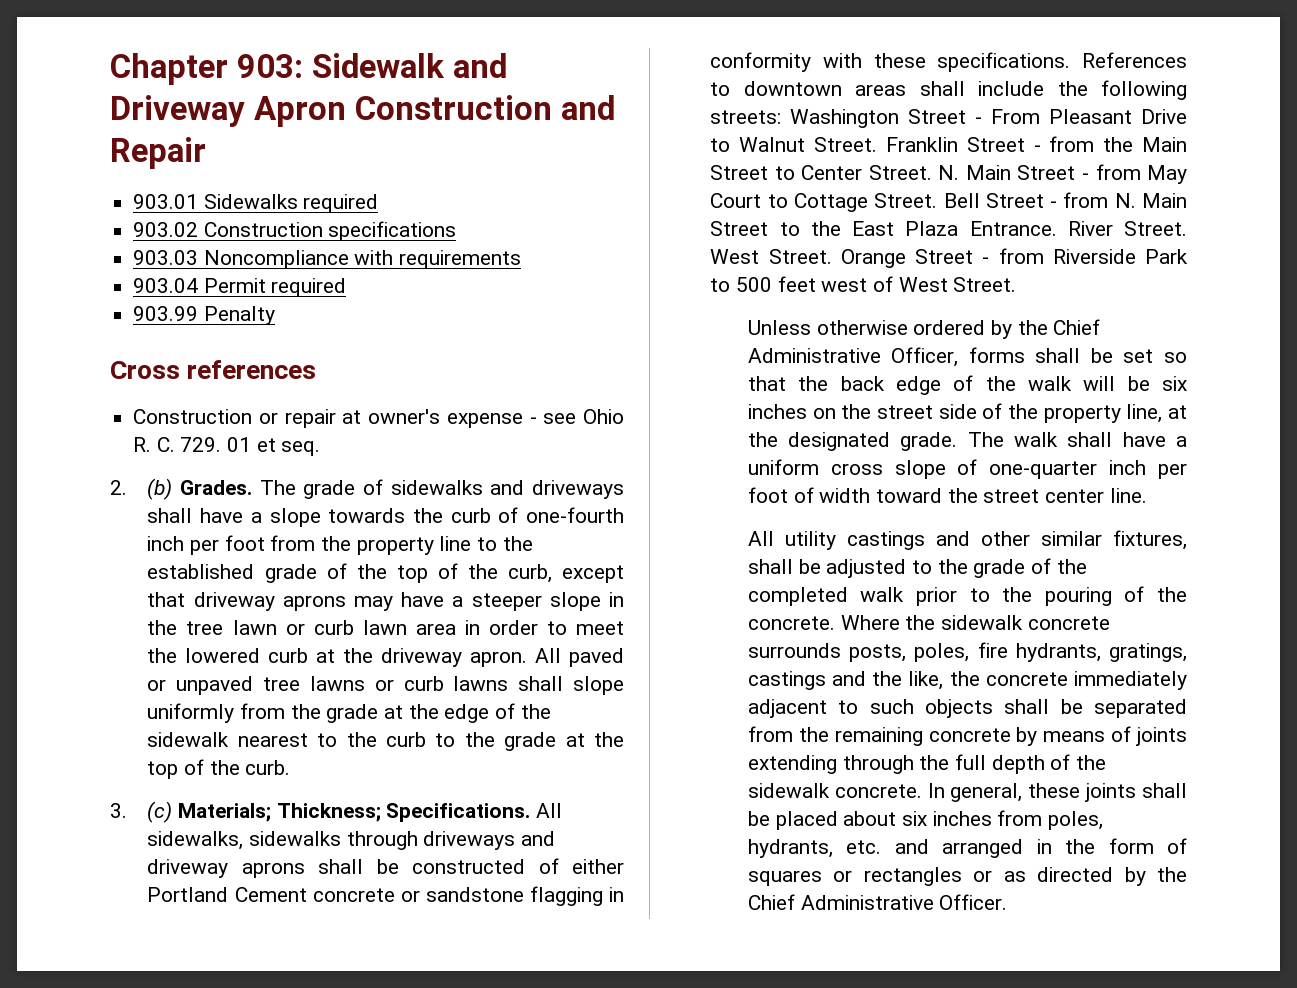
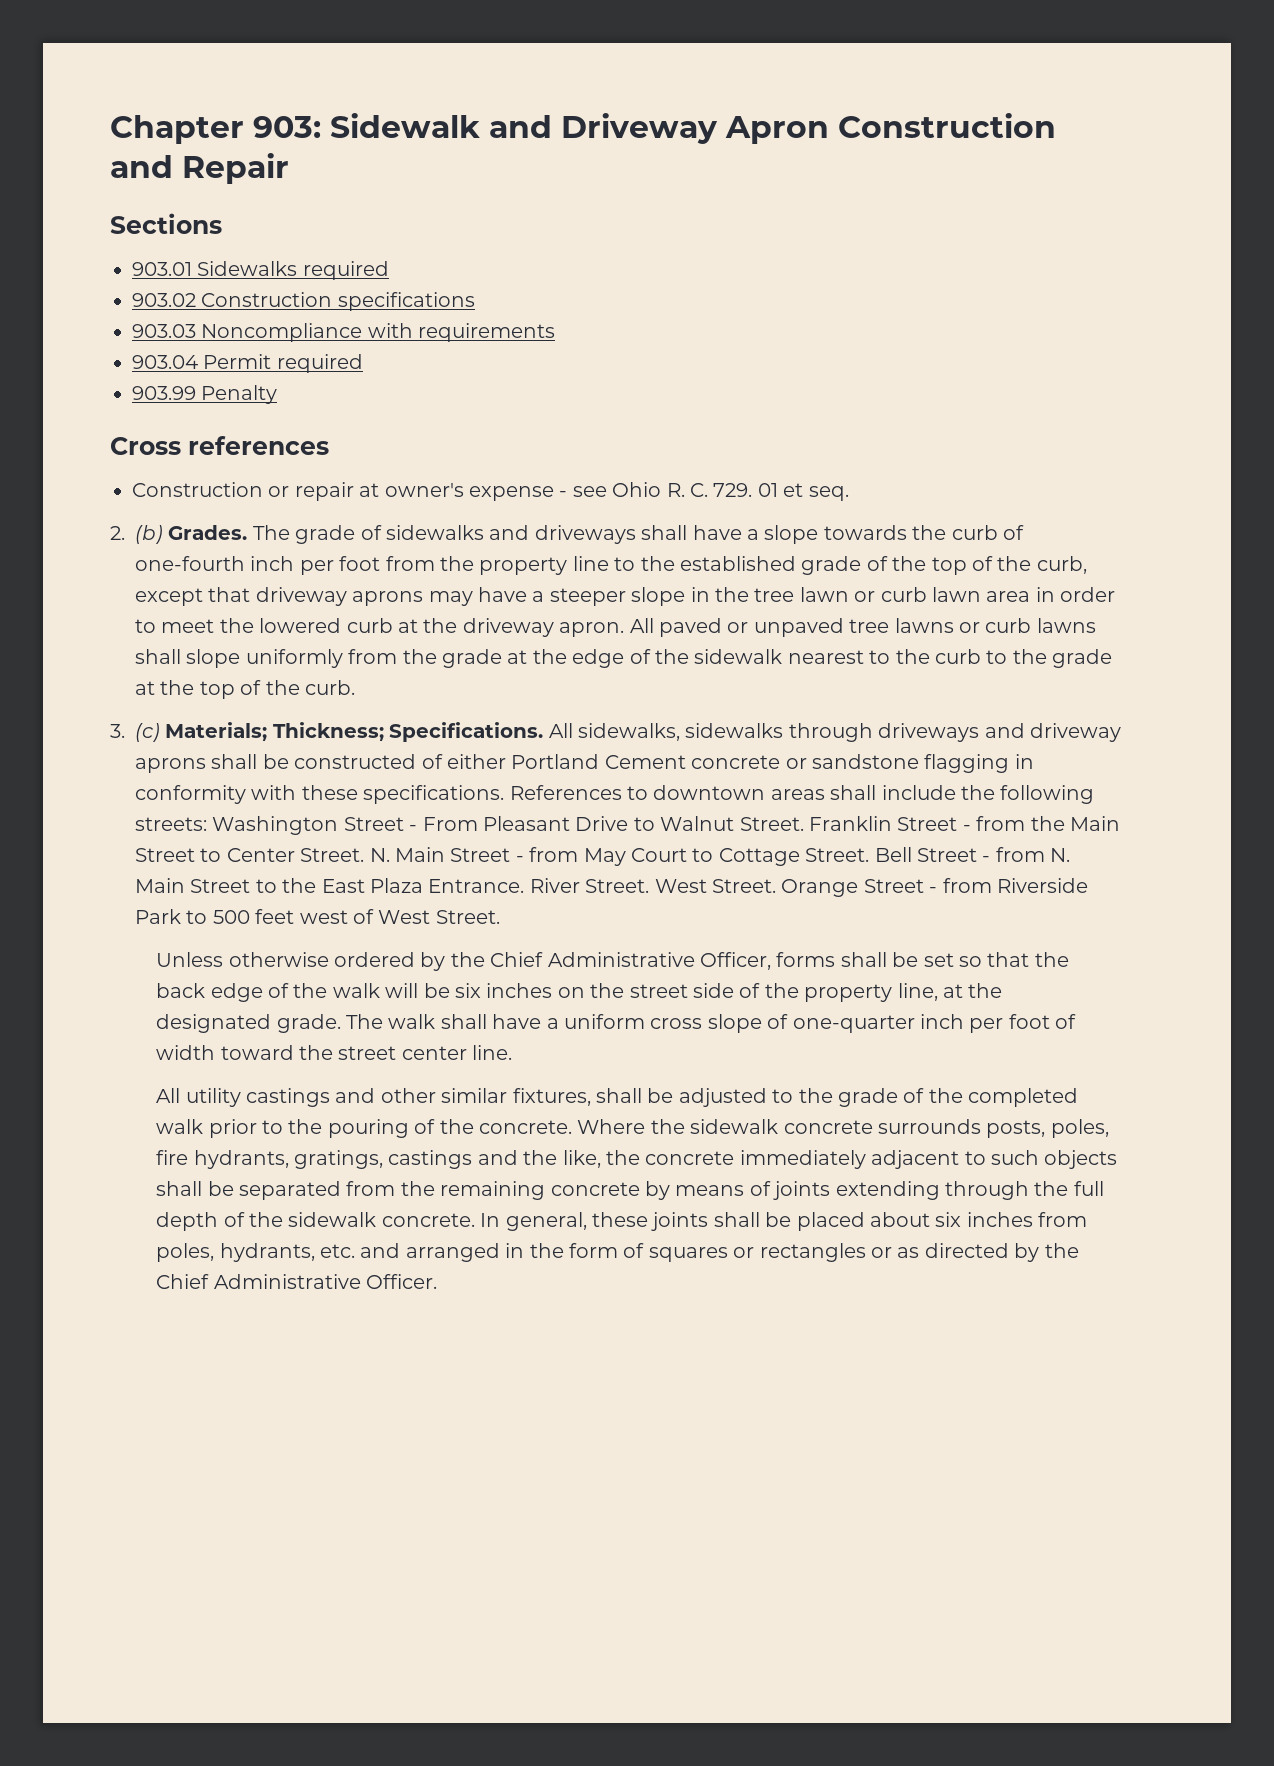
+ Sections

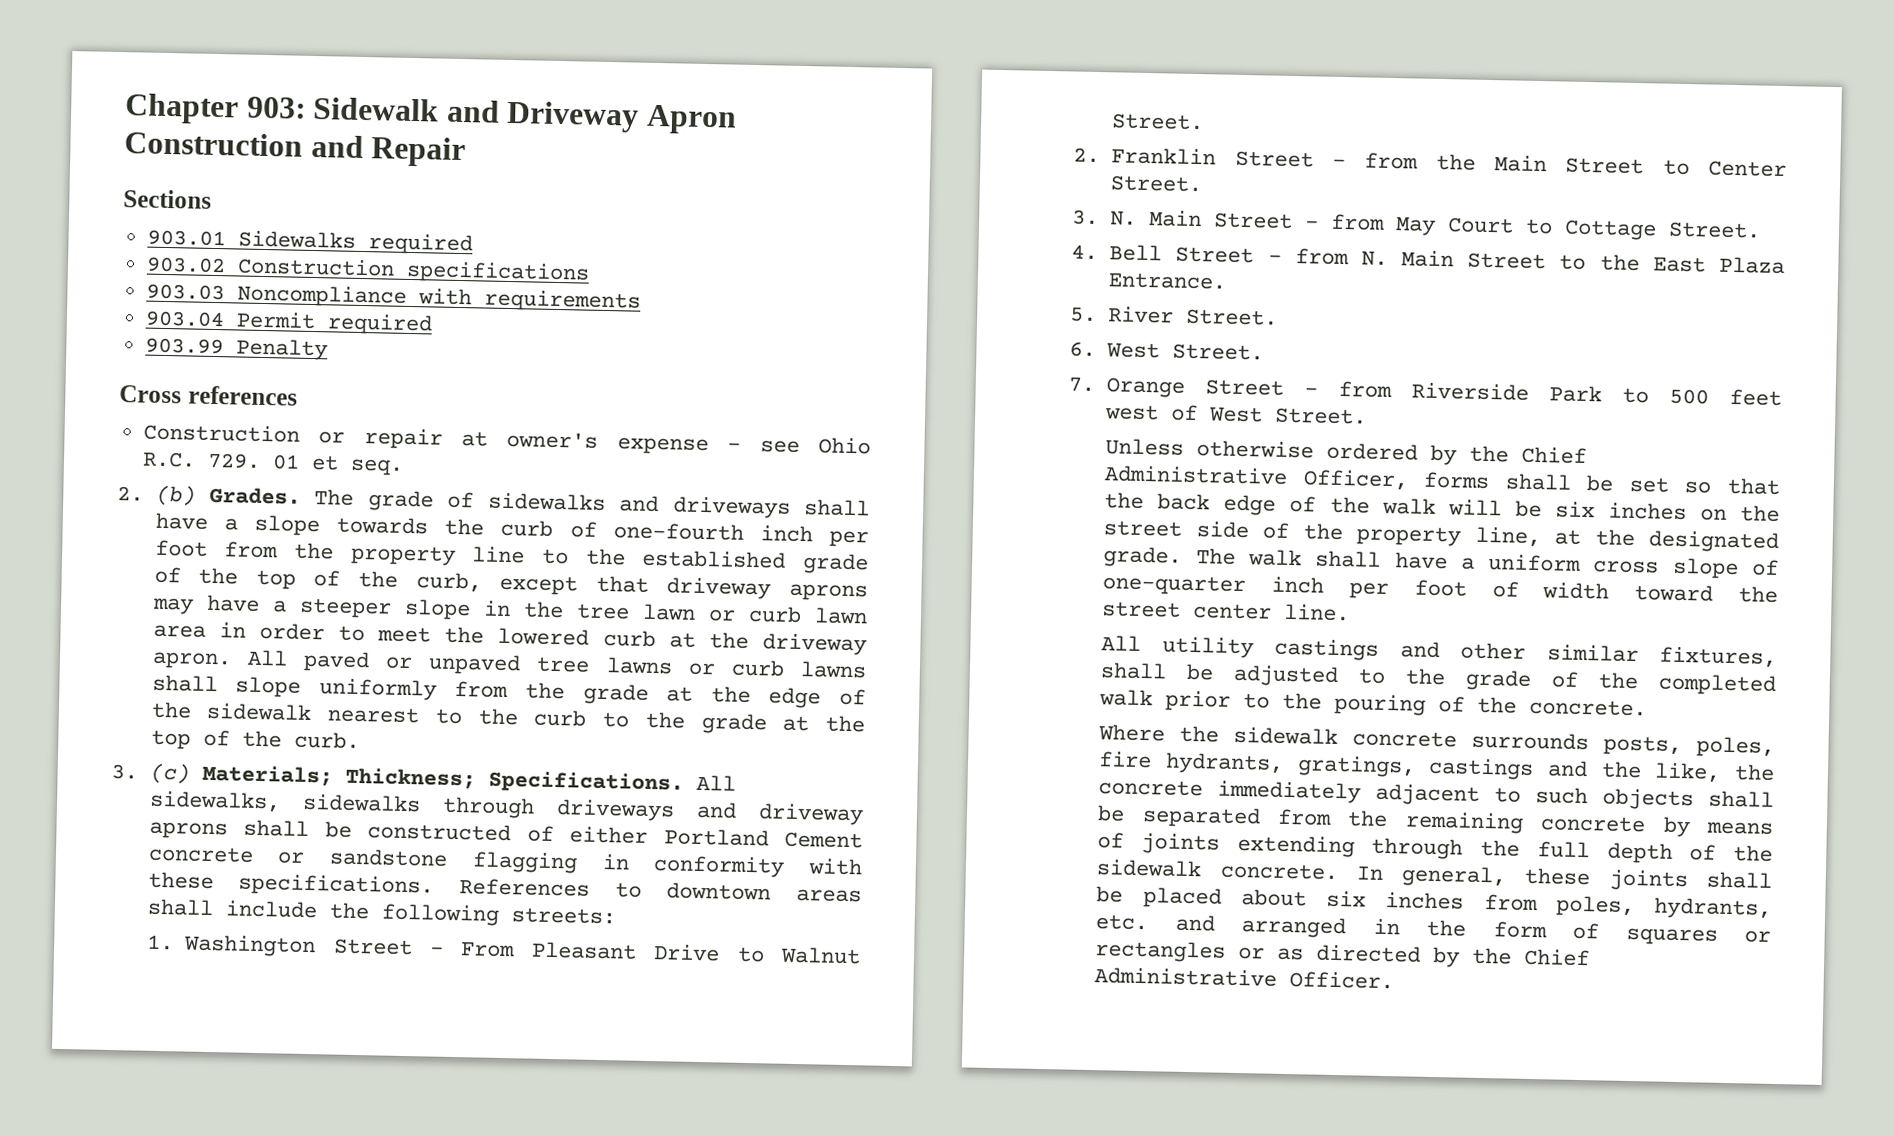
- Construction or repair at owner's expense - see Ohio R. C. 729. 01 et seq.
+ Construction or repair at owner's expense - see Ohio R.C. 729. 01 et seq.
- References to downtown areas shall include the following streets: Washington Street - From Pleasant Drive to Walnut Street. Franklin Street - from the Main Street to Center Street. N. Main Street - from May Court to Cottage Street. Bell Street - from N. Main Street to the East Plaza Entrance. River Street. West Street. Orange Street - from Riverside Park to 500 feet west of West Street.
+ References to downtown areas shall include the following streets:
+ 1. Washington Street - From Pleasant Drive to Walnut Street.
+ 2. Franklin Street - from the Main Street to Center Street.
+ 3. N. Main Street - from May Court to Cottage Street.
+ 4. Bell Street - from N. Main Street to the East Plaza Entrance.
+ 5. River Street.
+ 6. West Street.
+ 7. Orange Street - from Riverside Park to 500 feet west of West Street.
- All utility castings and other similar fixtures, shall be adjusted to the grade of the completed walk prior to the pouring of the concrete. Where the sidewalk concrete surrounds posts, poles, fire hydrants, gratings, castings and the like, the concrete immediately adjacent to such objects shall be separated from the remaining concrete by means of joints extending through the full depth of the sidewalk concrete.
+ All utility castings and other similar fixtures, shall be adjusted to the grade of the completed walk prior to the pouring of the concrete.
+ Where the sidewalk concrete surrounds posts, poles, fire hydrants, gratings, castings and the like, the concrete immediately adjacent to such objects shall be separated from the remaining concrete by means of joints extending through the full depth of the sidewalk concrete.

